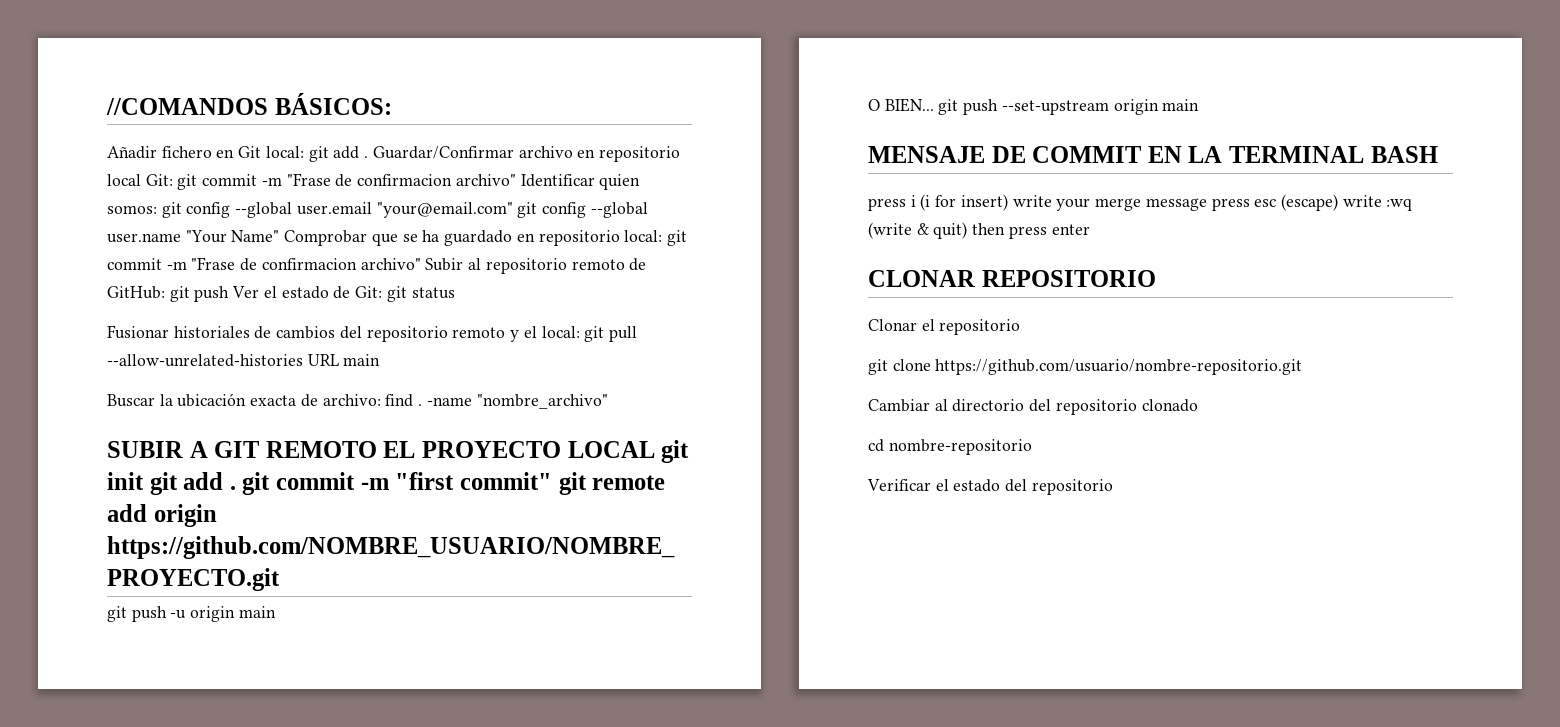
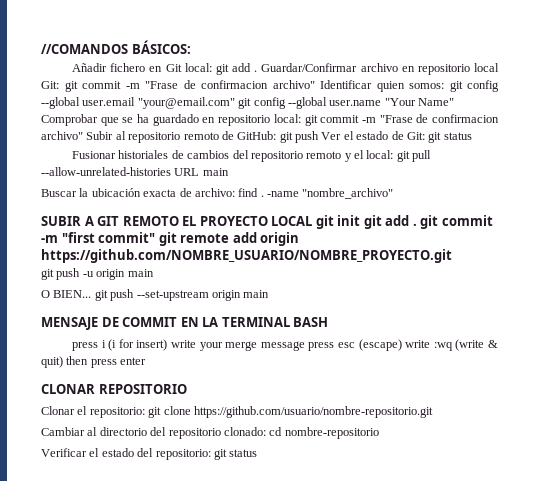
- Clonar el repositorio
- git clone https://github.com/usuario/nombre-repositorio.git
+ Clonar el repositorio: git clone https://github.com/usuario/nombre-repositorio.git
- Cambiar al directorio del repositorio clonado
- cd nombre-repositorio
+ Cambiar al directorio del repositorio clonado: cd nombre-repositorio
- Verificar el estado del repositorio
+ Verificar el estado del repositorio: git status

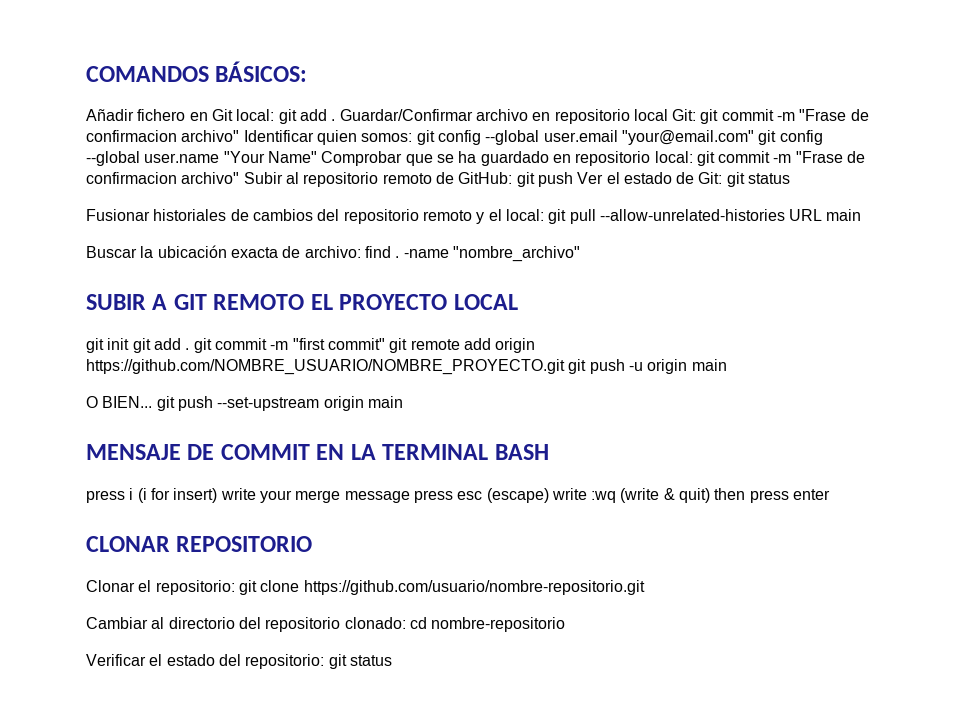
- //COMANDOS BÁSICOS:
+ COMANDOS BÁSICOS:
- SUBIR A GIT REMOTO EL PROYECTO LOCAL git init git add . git commit -m "first commit" git remote add origin https://github.com/NOMBRE_USUARIO/NOMBRE_PROYECTO.git
- git push -u origin main
+ SUBIR A GIT REMOTO EL PROYECTO LOCAL
+ git init git add . git commit -m "first commit" git remote add origin https://github.com/NOMBRE_USUARIO/NOMBRE_PROYECTO.git git push -u origin main

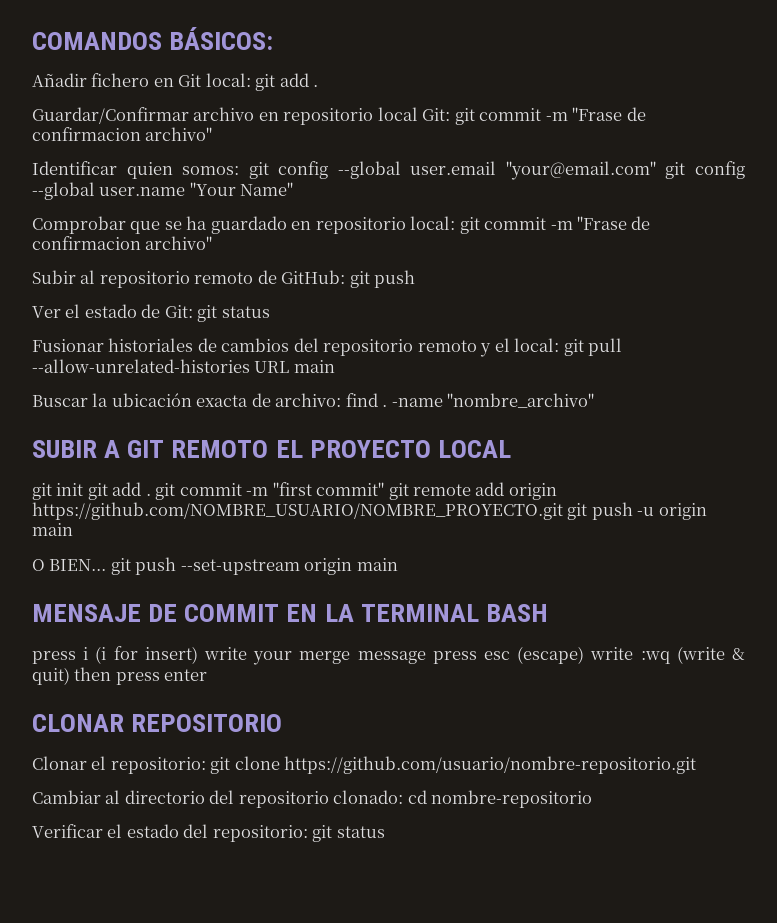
- Añadir fichero en Git local: git add . Guardar/Confirmar archivo en repositorio local Git: git commit -m "Frase de confirmacion archivo" Identificar quien somos:
+ Añadir fichero en Git local: git add .
+ Guardar/Confirmar archivo en repositorio local Git: git commit -m "Frase de confirmacion archivo"
+ Identificar quien somos:
- git config --global user.email "your@email.com" git config --global user.name "Your Name" Comprobar que se ha guardado en repositorio local: git commit -m "Frase de confirmacion archivo" Subir al repositorio remoto de GitHub: git push Ver el estado de Git:
+ git config --global user.email "your@email.com" git config --global user.name "Your Name"
+ Comprobar que se ha guardado en repositorio local: git commit -m "Frase de confirmacion archivo"
+ Subir al repositorio remoto de GitHub: git push
+ Ver el estado de Git:

